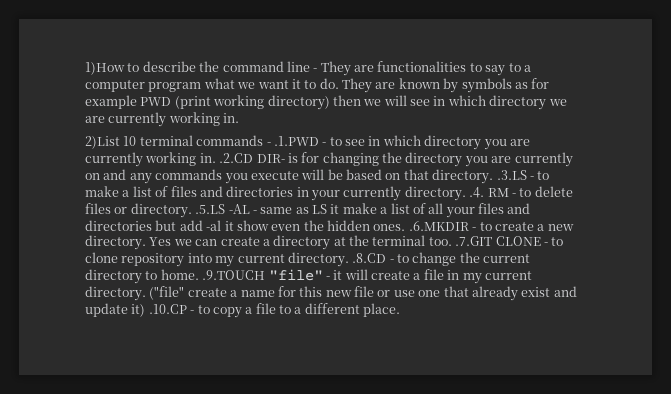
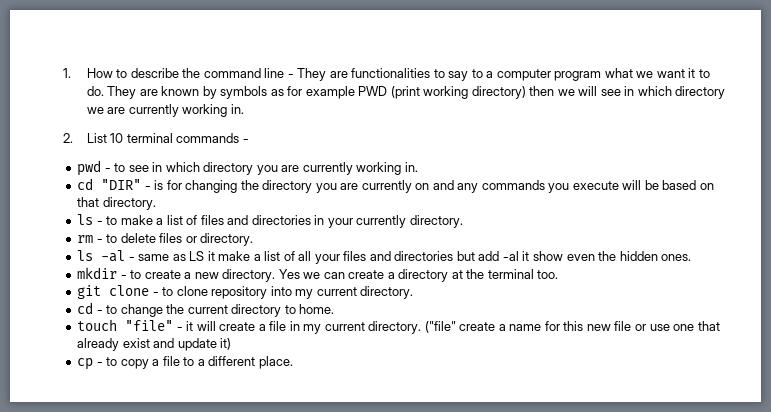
- 1)How to describe the command line - They are functionalities to say to a computer program what we want it to do.
+ 1. How to describe the command line - They are functionalities to say to a computer program what we want it to do.
- 2)List 10 terminal commands - .1.PWD - to see in which directory you are currently working in. .2.CD DIR- is for changing the directory you are currently on and any commands you execute will be based on that directory. .3.LS - to make a list of files and directories in your currently directory. .4. RM - to delete files or directory. .5.LS -AL - same as LS it make a list of all your files and directories but add -al it show even the hidden ones. .6.MKDIR - to create a new directory.
+ 2. List 10 terminal commands -
+ pwd - to see in which directory you are currently working in.
+ cd "DIR" - is for changing the directory you are currently on and any commands you execute will be based on that directory.
+ ls - to make a list of files and directories in your currently directory.
+ rm - to delete files or directory.
+ ls -al - same as LS it make a list of all your files and directories but add -al it show even the hidden ones.
+ mkdir - to create a new directory.
- Yes we can create a directory at the terminal too. .7.GIT CLONE - to clone repository into my current directory. .8.CD - to change the current directory to home. .9.TOUCH "file" - it will create a file in my current directory.
+ Yes we can create a directory at the terminal too.
+ git clone - to clone repository into my current directory.
+ cd - to change the current directory to home.
+ touch "file" - it will create a file in my current directory.
- ("file" create a name for this new file or use one that already exist and update it) .10.CP - to copy a file to a different place.
+ ("file" create a name for this new file or use one that already exist and update it)
+ cp - to copy a file to a different place.

